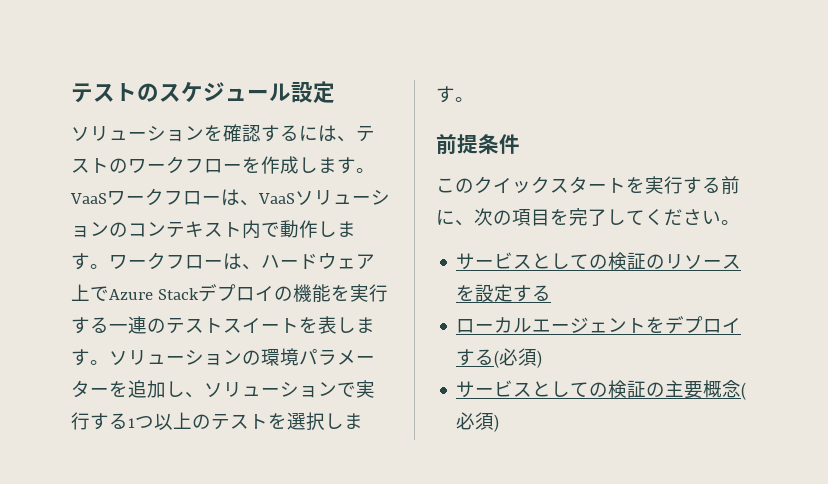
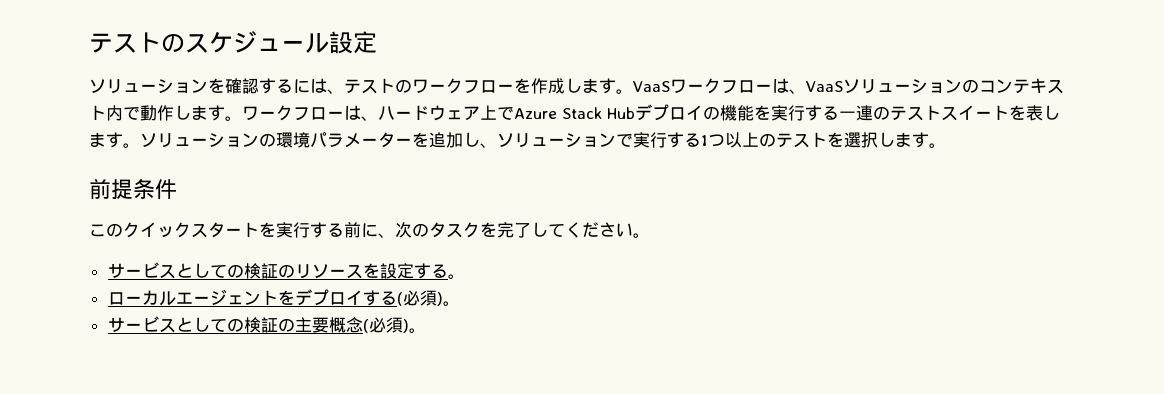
- ワークフローは、ハードウェア上でAzure Stackデプロイの機能を実行する一連のテストスイートを表します。
+ ワークフローは、ハードウェア上でAzure Stack Hubデプロイの機能を実行する一連のテストスイートを表します。
- このクイックスタートを実行する前に、次の項目を完了してください。
+ このクイックスタートを実行する前に、次のタスクを完了してください。
- サービスとしての検証のリソースを設定する
+ サービスとしての検証のリソースを設定する。
- ローカルエージェントをデプロイする(必須)
+ ローカルエージェントをデプロイする(必須)。
- サービスとしての検証の主要概念(必須)
+ サービスとしての検証の主要概念(必須)。

